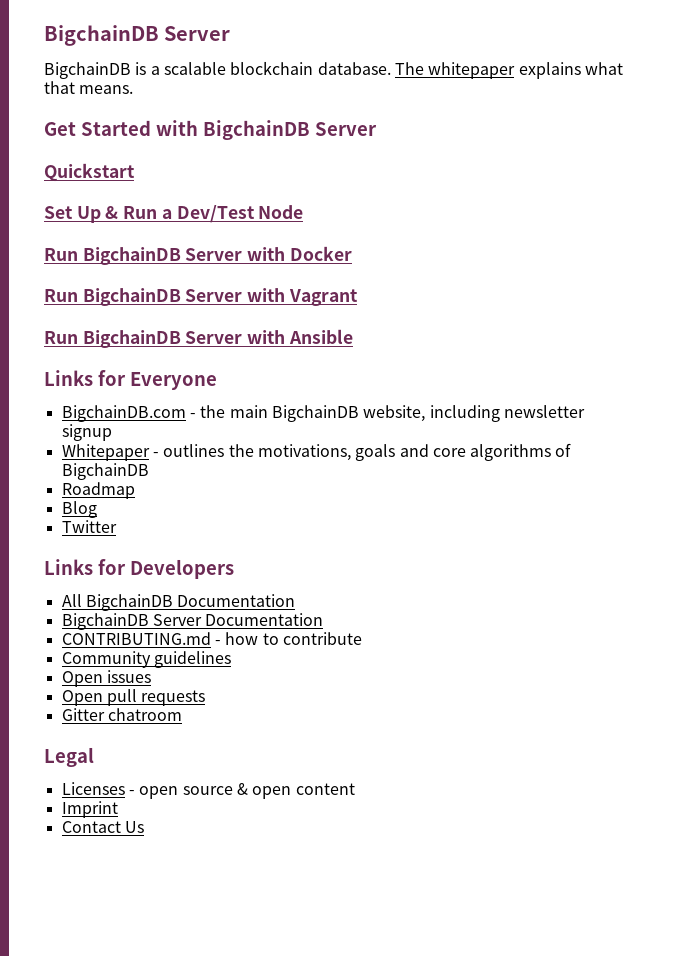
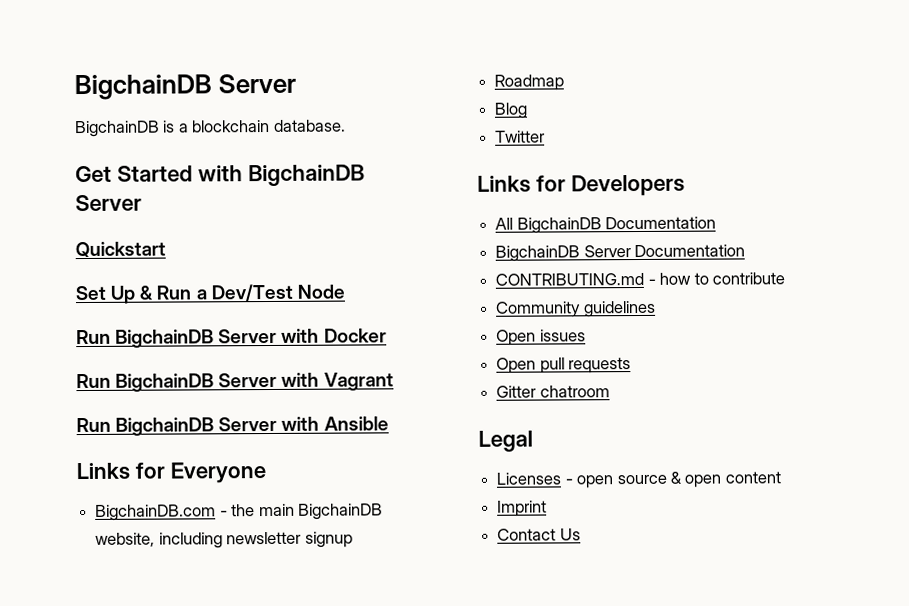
- BigchainDB is a scalable blockchain database. The whitepaper explains what that means.
+ BigchainDB is a blockchain database.
- Whitepaper - outlines the motivations, goals and core algorithms of BigchainDB

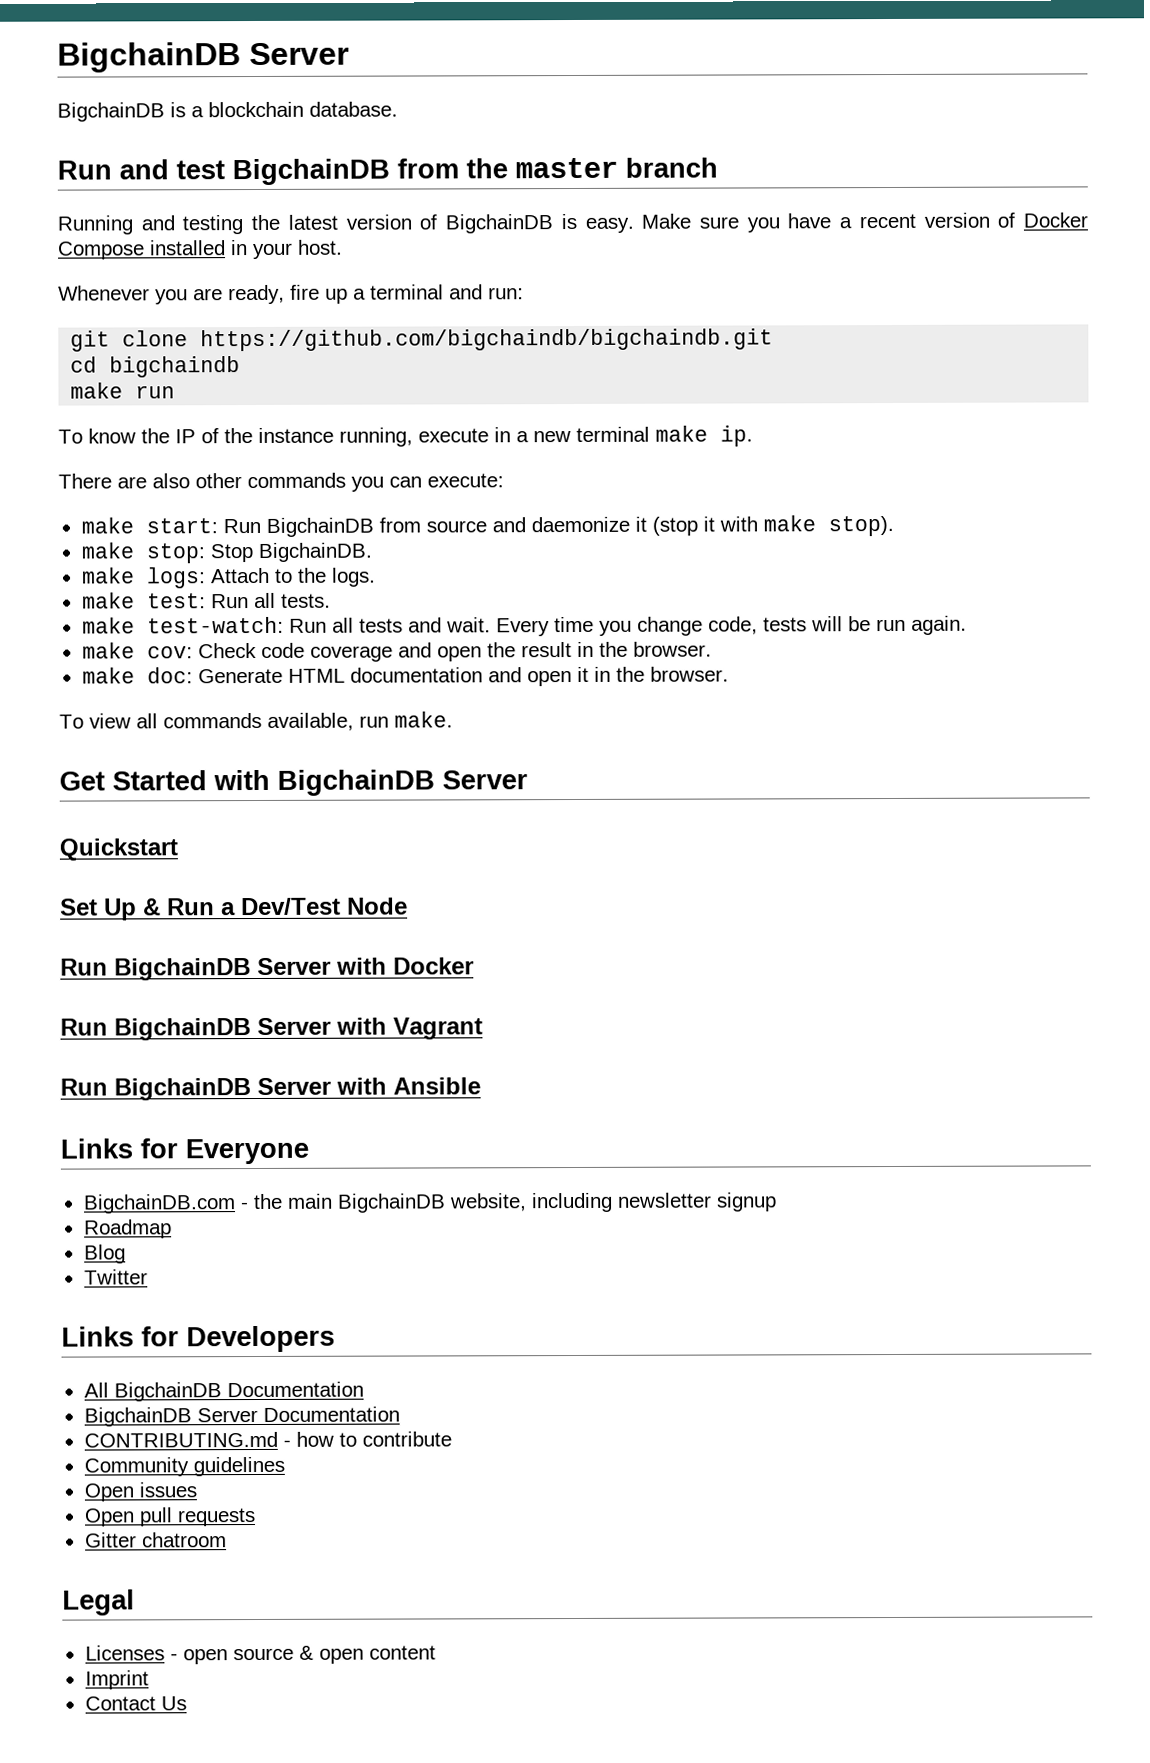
+ Run and test BigchainDB from the master branch
+ Running and testing the latest version of BigchainDB is easy. Make sure you have a recent version of Docker Compose installed in your host.
+ Whenever you are ready, fire up a terminal and run:
+ git clone https://github.com/bigchaindb/bigchaindb.git
+ cd bigchaindb
+ make run
+ To know the IP of the instance running, execute in a new terminal make ip.
+ There are also other commands you can execute:
+ make start: Run BigchainDB from source and daemonize it (stop it with make stop).
+ make stop: Stop BigchainDB.
+ make logs: Attach to the logs.
+ make test: Run all tests.
+ make test-watch: Run all tests and wait. Every time you change code, tests will be run again.
+ make cov: Check code coverage and open the result in the browser.
+ make doc: Generate HTML documentation and open it in the browser.
+ To view all commands available, run make.

